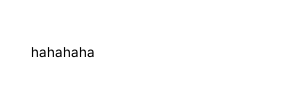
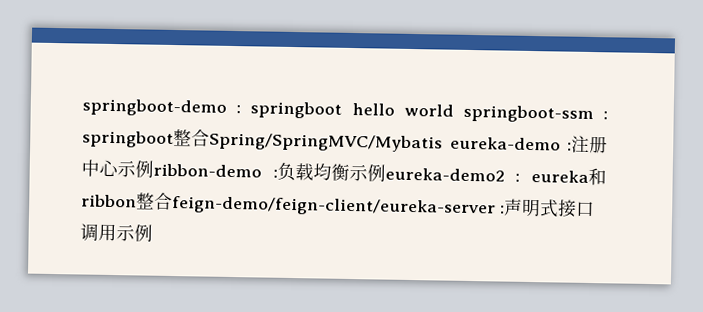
- hahahaha
+ springboot-demo : springboot hello world springboot-ssm : springboot整合Spring/SpringMVC/Mybatis eureka-demo :注册中心示例ribbon-demo :负载均衡示例eureka-demo2 : eureka和ribbon整合feign-demo/feign-client/eureka-server :声明式接口调用示例

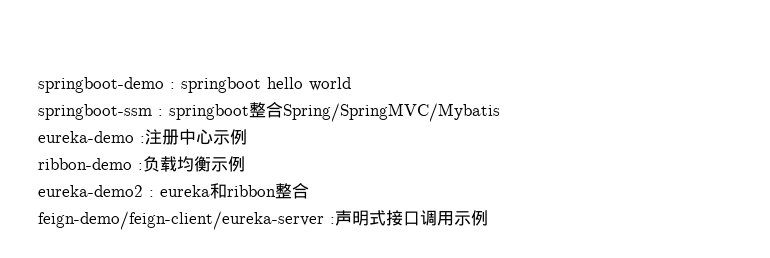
- springboot-demo : springboot hello world springboot-ssm : springboot整合Spring/SpringMVC/Mybatis eureka-demo :注册中心示例ribbon-demo :负载均衡示例eureka-demo2 : eureka和ribbon整合feign-demo/feign-client/eureka-server :声明式接口调用示例
+ springboot-demo : springboot hello world
+ springboot-ssm : springboot整合Spring/SpringMVC/Mybatis
+ eureka-demo :注册中心示例
+ ribbon-demo :负载均衡示例
+ eureka-demo2 : eureka和ribbon整合
+ feign-demo/feign-client/eureka-server :声明式接口调用示例

